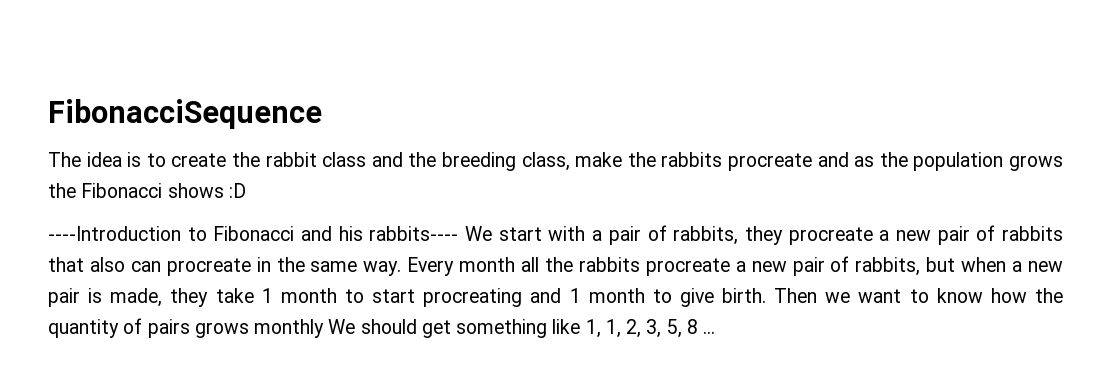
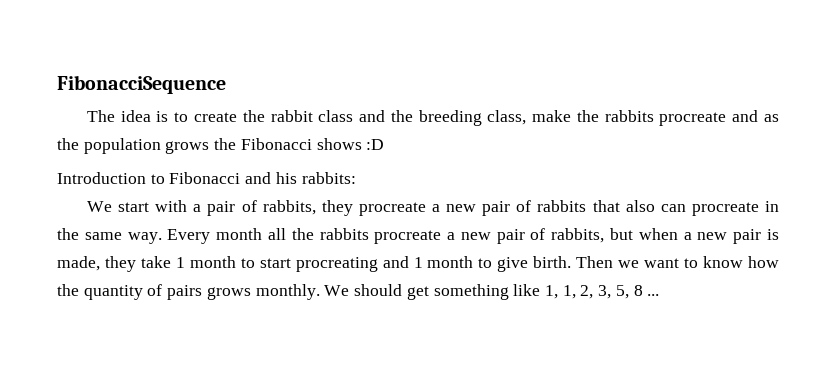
- ----Introduction to Fibonacci and his rabbits---- We start with a pair of rabbits, they procreate a new pair of rabbits that also can procreate in the same way.
+ Introduction to Fibonacci and his rabbits:
+ We start with a pair of rabbits, they procreate a new pair of rabbits that also can procreate in the same way.
- Then we want to know how the quantity of pairs grows monthly We should get something like 1, 1, 2, 3, 5, 8 ...
+ Then we want to know how the quantity of pairs grows monthly. We should get something like 1, 1, 2, 3, 5, 8 ...

